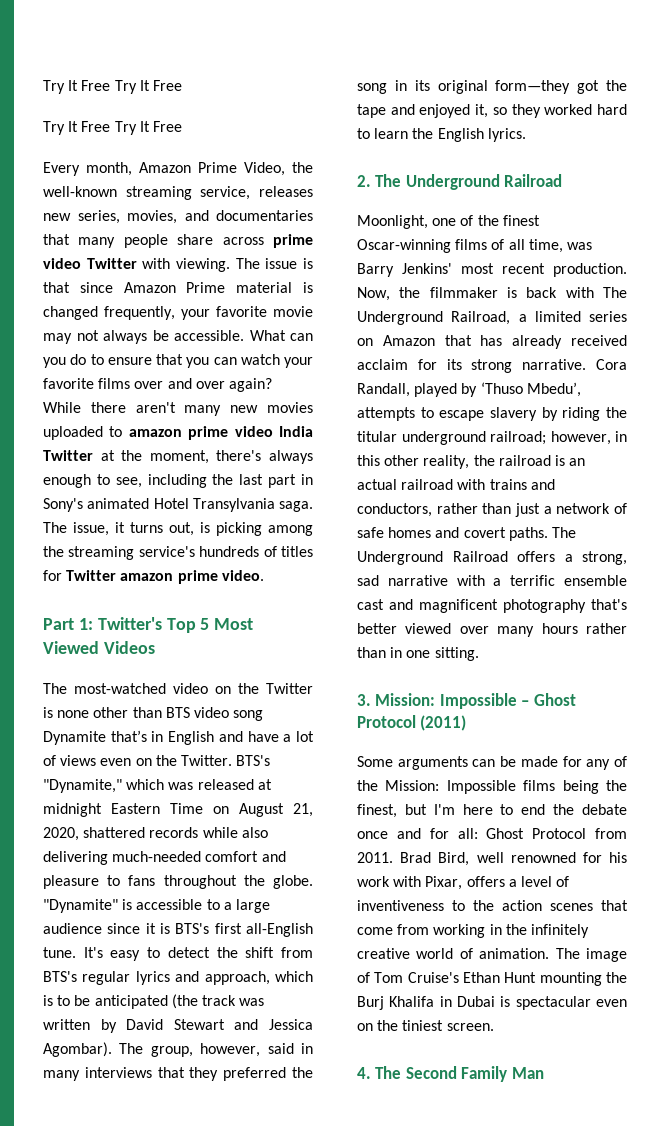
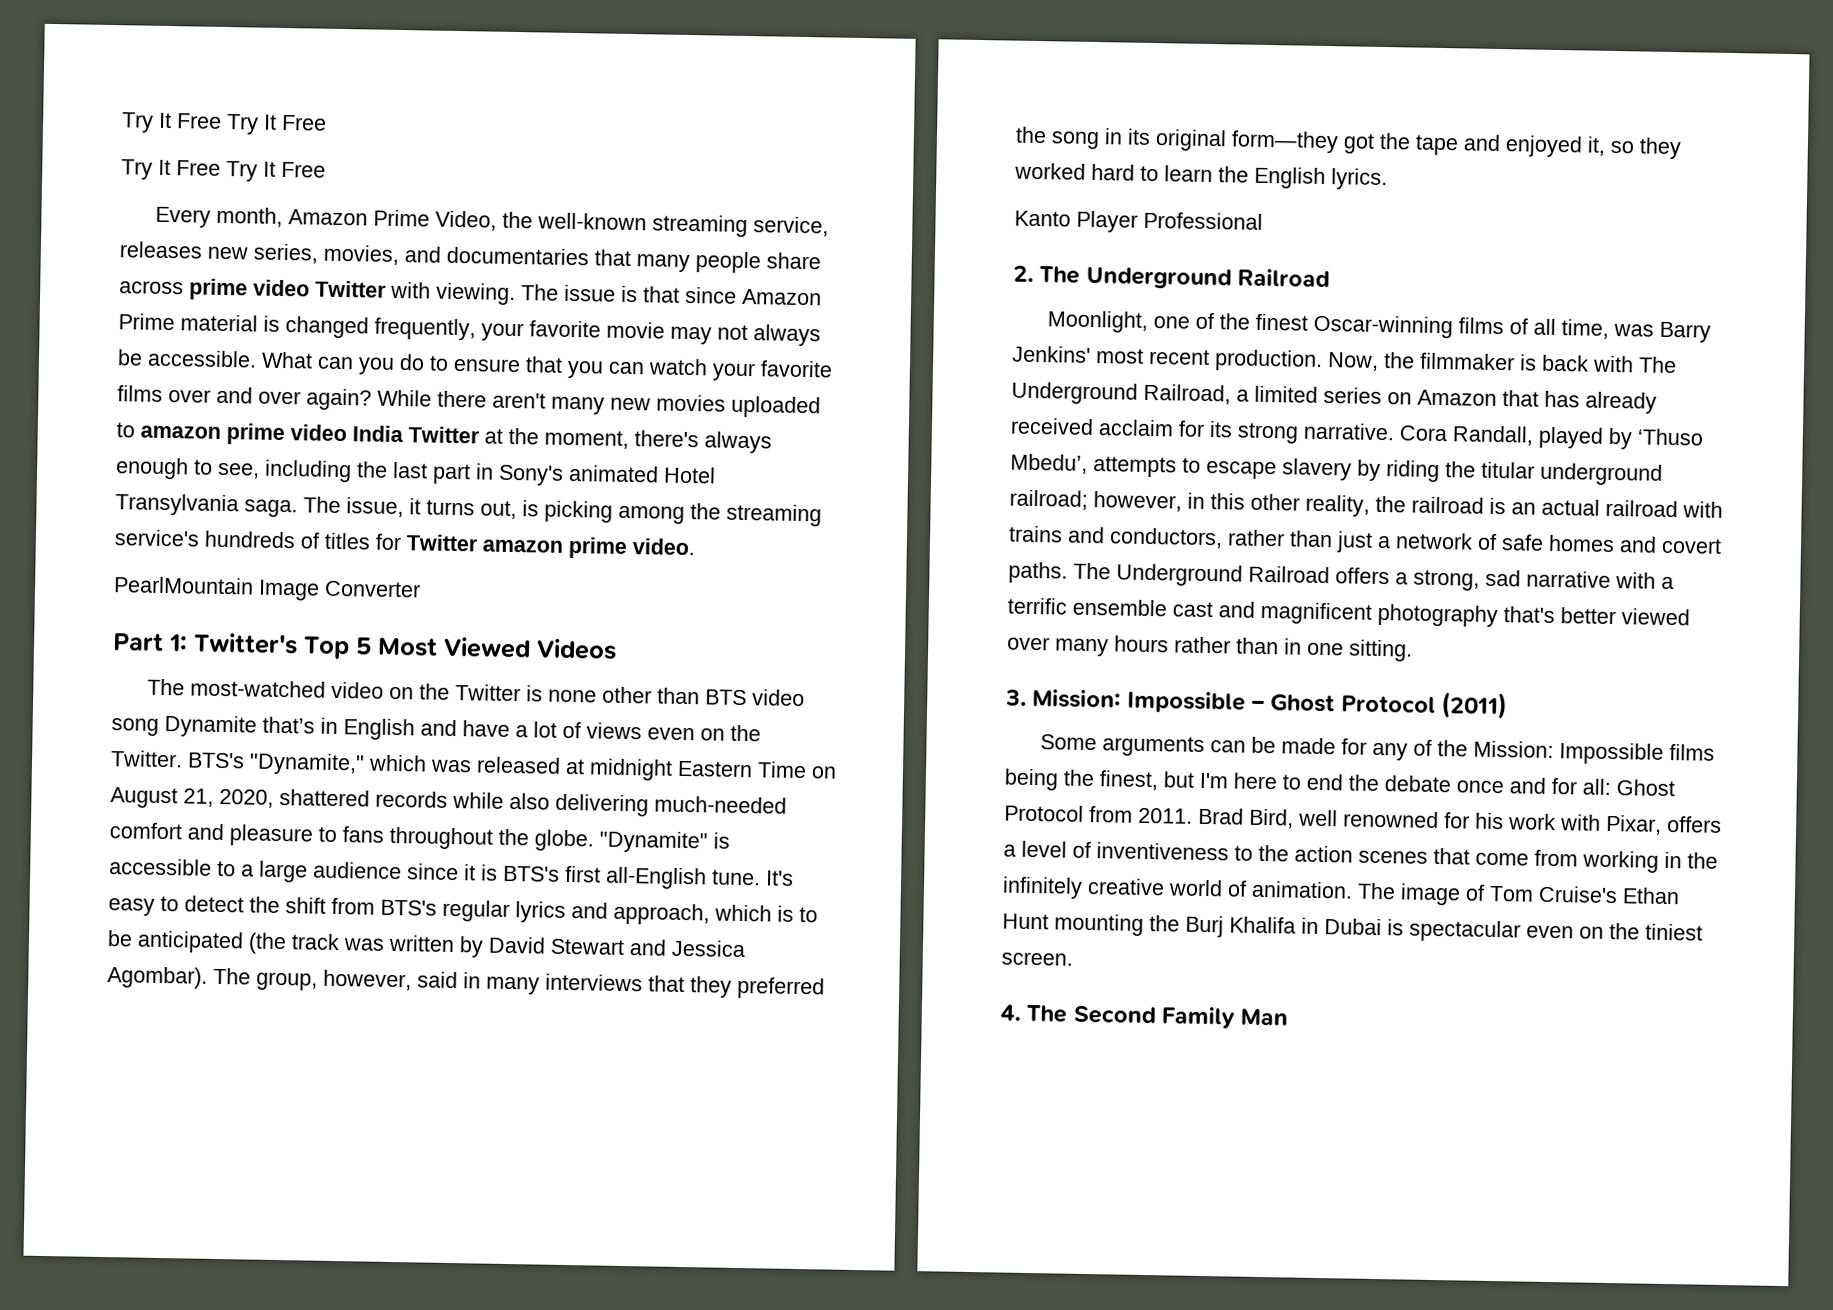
+ PearlMountain Image Converter
+ Kanto Player Professional

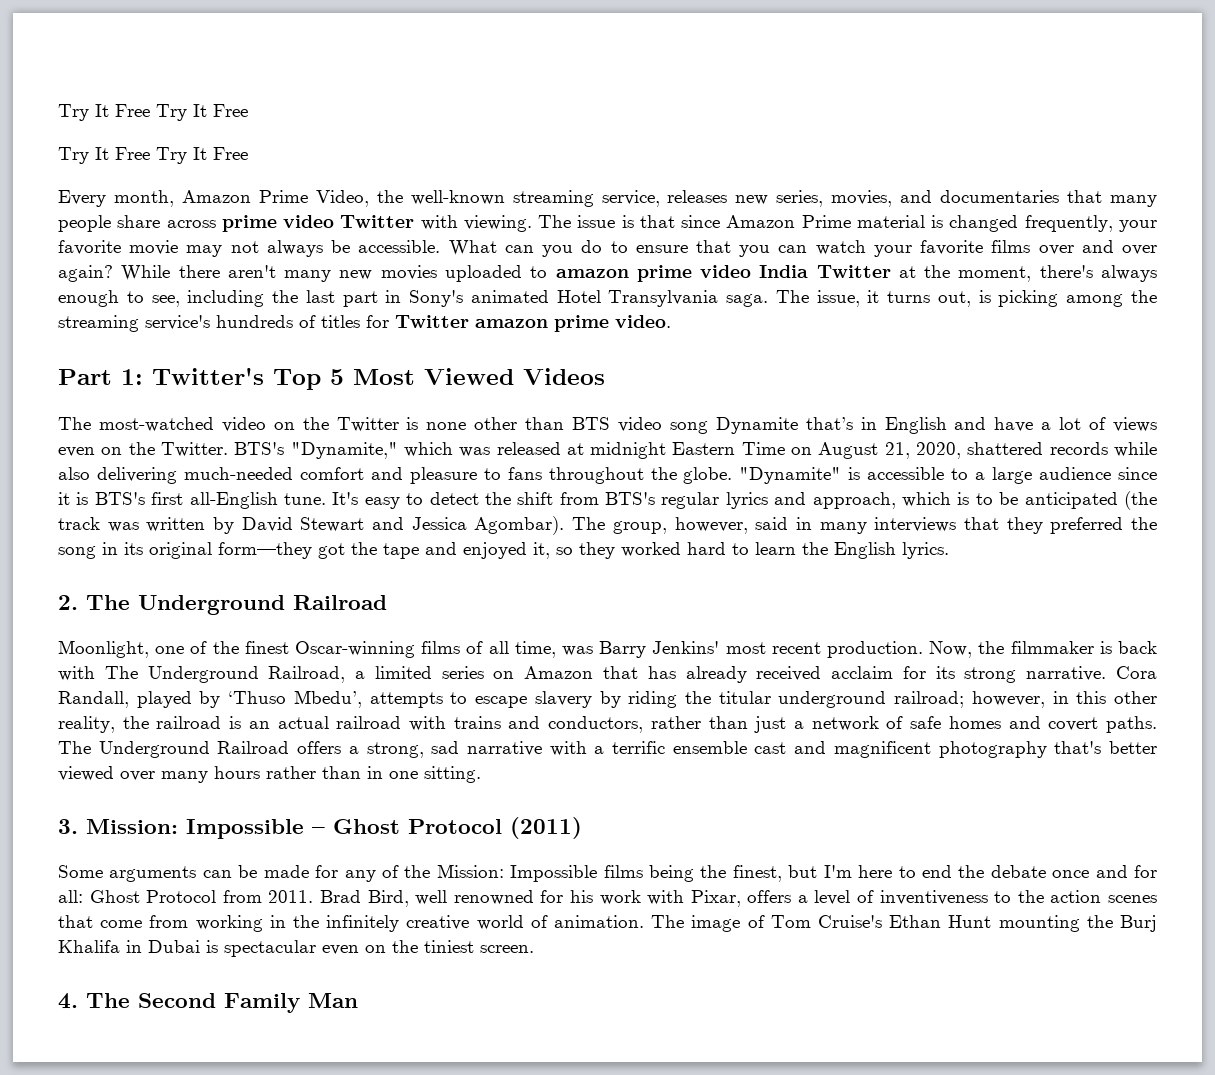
- PearlMountain Image Converter
- Kanto Player Professional

